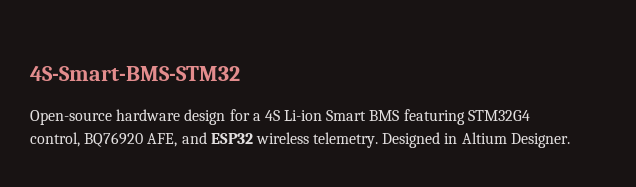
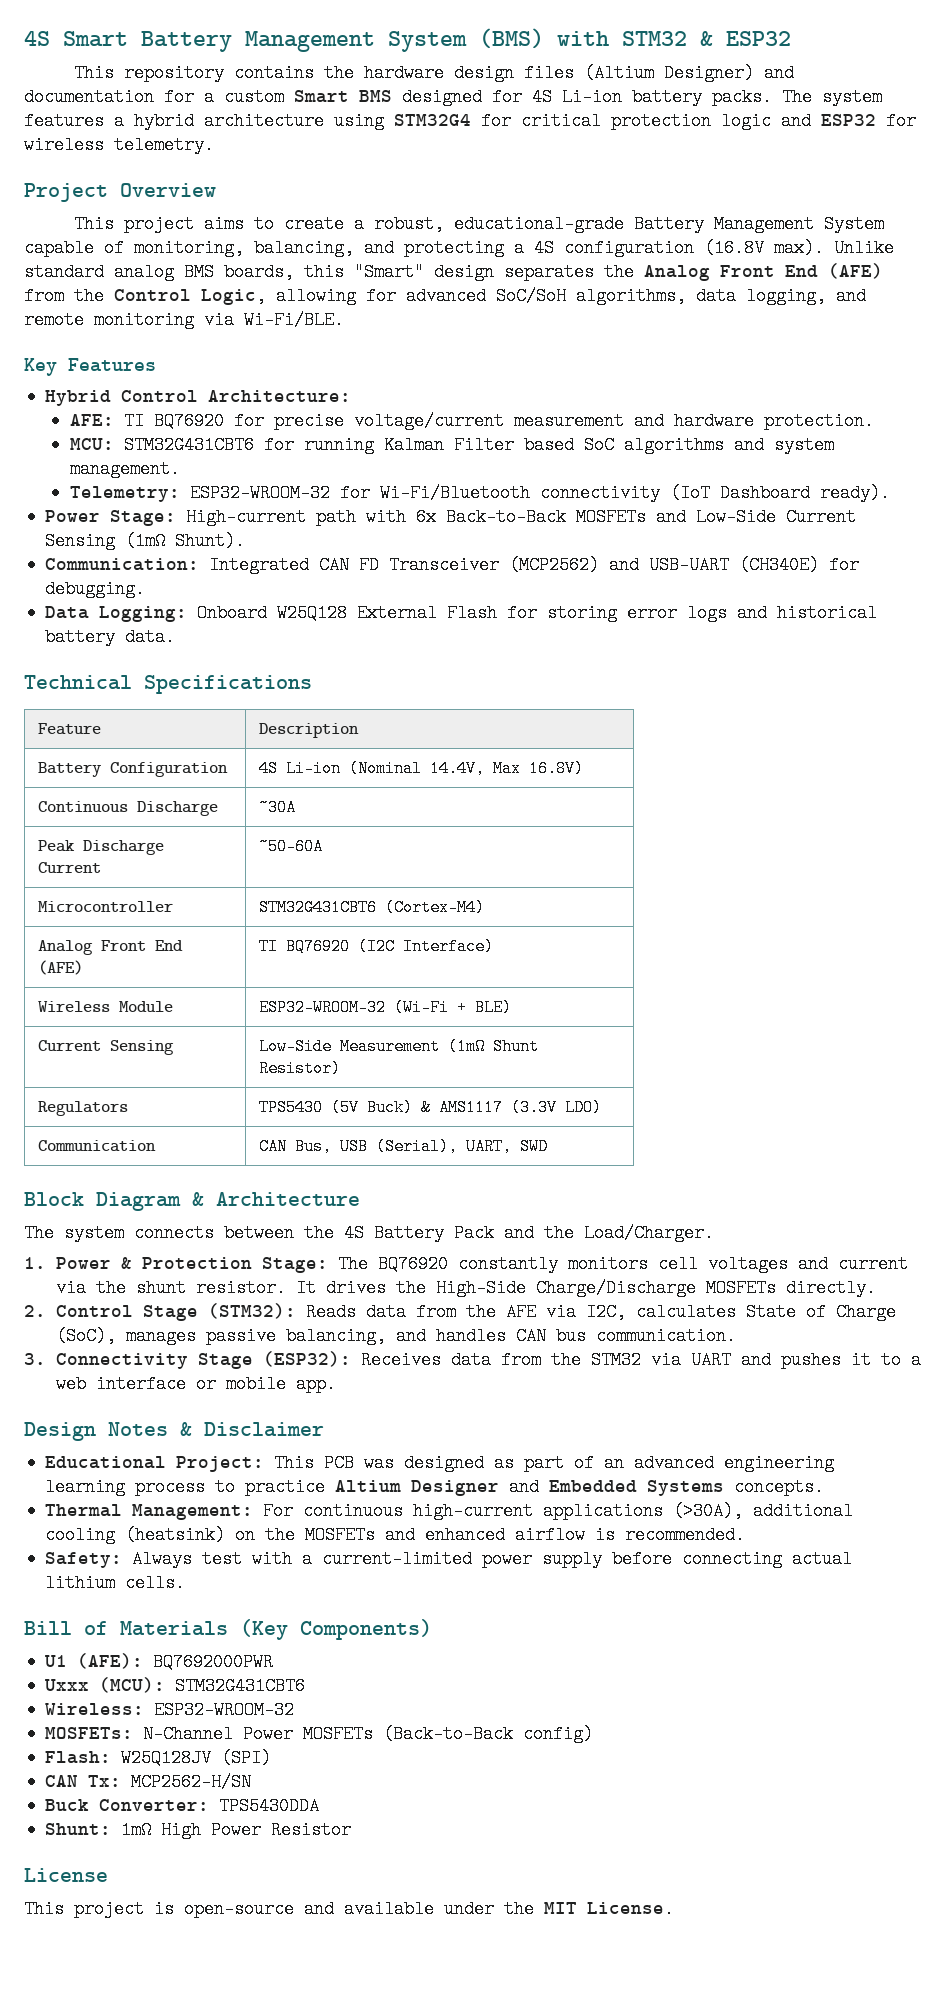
- 4S-Smart-BMS-STM32
- Open-source hardware design for a 4S Li-ion Smart BMS featuring STM32G4 control, BQ76920 AFE, and ESP32 wireless telemetry. Designed in Altium Designer.
+ 4S Smart Battery Management System (BMS) with STM32 & ESP32
+ This repository contains the hardware design files (Altium Designer) and documentation for a custom Smart BMS designed for 4S Li-ion battery packs. The system features a hybrid architecture using STM32G4 for critical protection logic and ESP32 for wireless telemetry.
+ Project Overview
+ This project aims to create a robust, educational-grade Battery Management System capable of monitoring, balancing, and protecting a 4S configuration (16.8V max). Unlike standard analog BMS boards, this "Smart" design separates the Analog Front End (AFE) from the Control Logic, allowing for advanced SoC/SoH algorithms, data logging, and remote monitoring via Wi-Fi/BLE.
+ Key Features
+ Hybrid Control Architecture:
+ AFE: TI BQ76920 for precise voltage/current measurement and hardware protection.
+ MCU: STM32G431CBT6 for running Kalman Filter based SoC algorithms and system management.
+ Telemetry: ESP32-WROOM-32 for Wi-Fi/Bluetooth connectivity (IoT Dashboard ready).
+ Power Stage: High-current path with 6x Back-to-Back MOSFETs and Low-Side Current Sensing (1mΩ Shunt).
+ Communication: Integrated CAN FD Transceiver (MCP2562) and USB-UART (CH340E) for debugging.
+ Data Logging: Onboard W25Q128 External Flash for storing error logs and historical battery data.
+ Technical Specifications
+ Feature | Description
+ Battery Configuration | 4S Li-ion (Nominal 14.4V, Max 16.8V)
+ Continuous Discharge | ~30A
+ Peak Discharge Current | ~50-60A
+ Microcontroller | STM32G431CBT6 (Cortex-M4)
+ Analog Front End (AFE) | TI BQ76920 (I2C Interface)
+ Wireless Module | ESP32-WROOM-32 (Wi-Fi + BLE)
+ Current Sensing | Low-Side Measurement (1mΩ Shunt Resistor)
+ Regulators | TPS5430 (5V Buck) & AMS1117 (3.3V LDO)
+ Communication | CAN Bus, USB (Serial), UART, SWD
+ Block Diagram & Architecture
+ The system connects between the 4S Battery Pack and the Load/Charger.
+ 1. Power & Protection Stage: The BQ76920 constantly monitors cell voltages and current via the shunt resistor. It drives the High-Side Charge/Discharge MOSFETs directly.
+ 2. Control Stage (STM32): Reads data from the AFE via I2C, calculates State of Charge (SoC), manages passive balancing, and handles CAN bus communication.
+ 3. Connectivity Stage (ESP32): Receives data from the STM32 via UART and pushes it to a web interface or mobile app.
+ Design Notes & Disclaimer
+ Educational Project: This PCB was designed as part of an advanced engineering learning process to practice Altium Designer and Embedded Systems concepts.
+ Thermal Management: For continuous high-current applications (>30A), additional cooling (heatsink) on the MOSFETs and enhanced airflow is recommended.
+ Safety: Always test with a current-limited power supply before connecting actual lithium cells.
+ Bill of Materials (Key Components)
+ U1 (AFE): BQ7692000PWR
+ Uxxx (MCU): STM32G431CBT6
+ Wireless: ESP32-WROOM-32
+ MOSFETs: N-Channel Power MOSFETs (Back-to-Back config)
+ Flash: W25Q128JV (SPI)
+ CAN Tx: MCP2562-H/SN
+ Buck Converter: TPS5430DDA
+ Shunt: 1mΩ High Power Resistor
+ License
+ This project is open-source and available under the MIT License.

